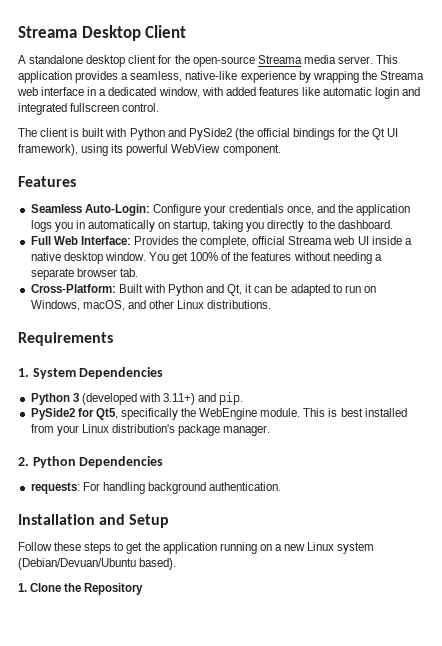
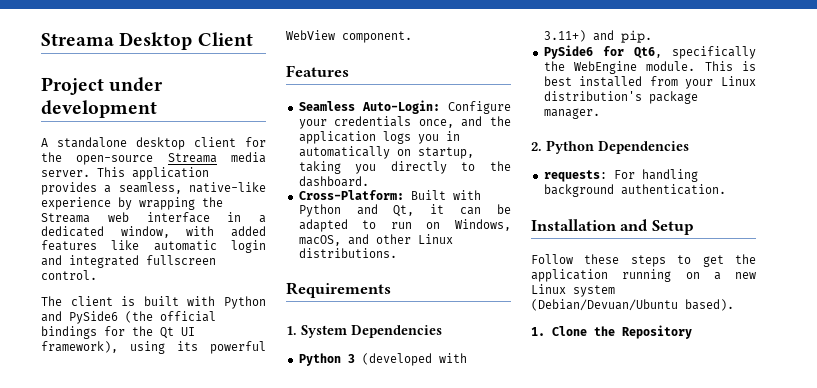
+ Project under development
- The client is built with Python and PySide2 (the official bindings for the Qt UI framework), using its powerful WebView component.
+ The client is built with Python and PySide6 (the official bindings for the Qt UI framework), using its powerful WebView component.
- Full Web Interface: Provides the complete, official Streama web UI inside a native desktop window. You get 100% of the features without needing a separate browser tab.
- PySide2 for Qt5, specifically the WebEngine module.
+ PySide6 for Qt6, specifically the WebEngine module.

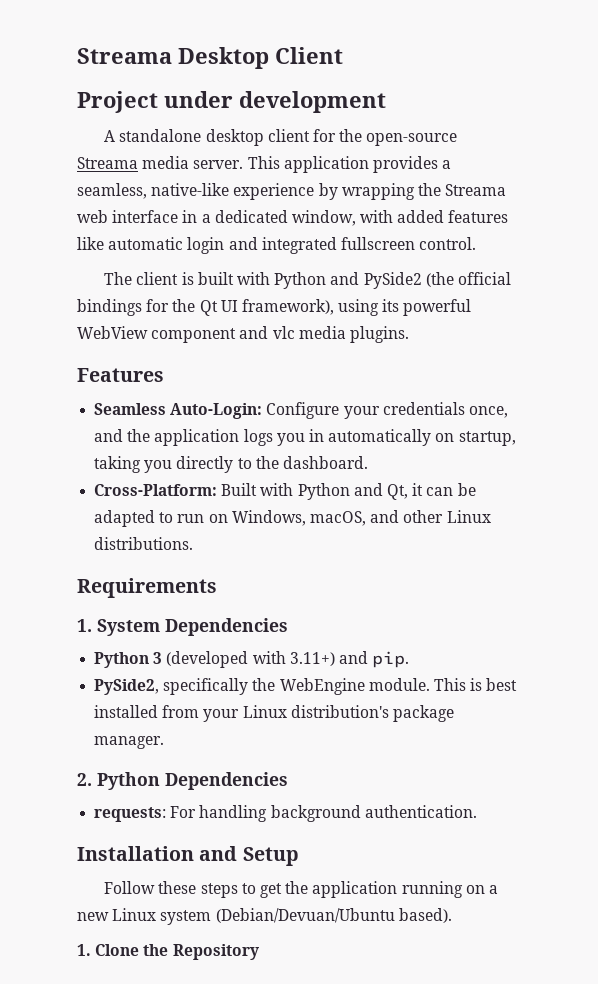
- The client is built with Python and PySide6 (the official bindings for the Qt UI framework), using its powerful WebView component.
+ The client is built with Python and PySide2 (the official bindings for the Qt UI framework), using its powerful WebView component and vlc media plugins.
- PySide6 for Qt6, specifically the WebEngine module.
+ PySide2, specifically the WebEngine module.

